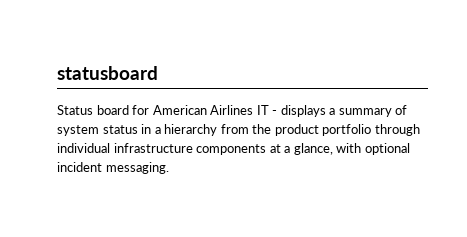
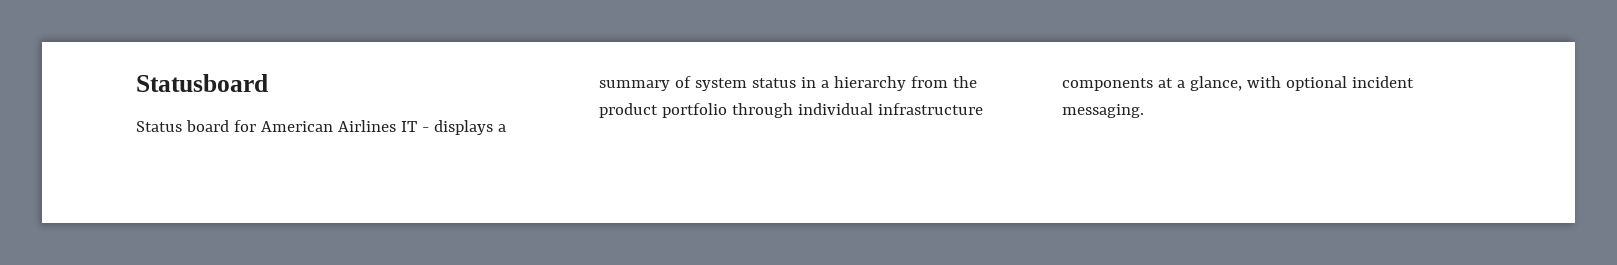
- statusboard
+ Statusboard

